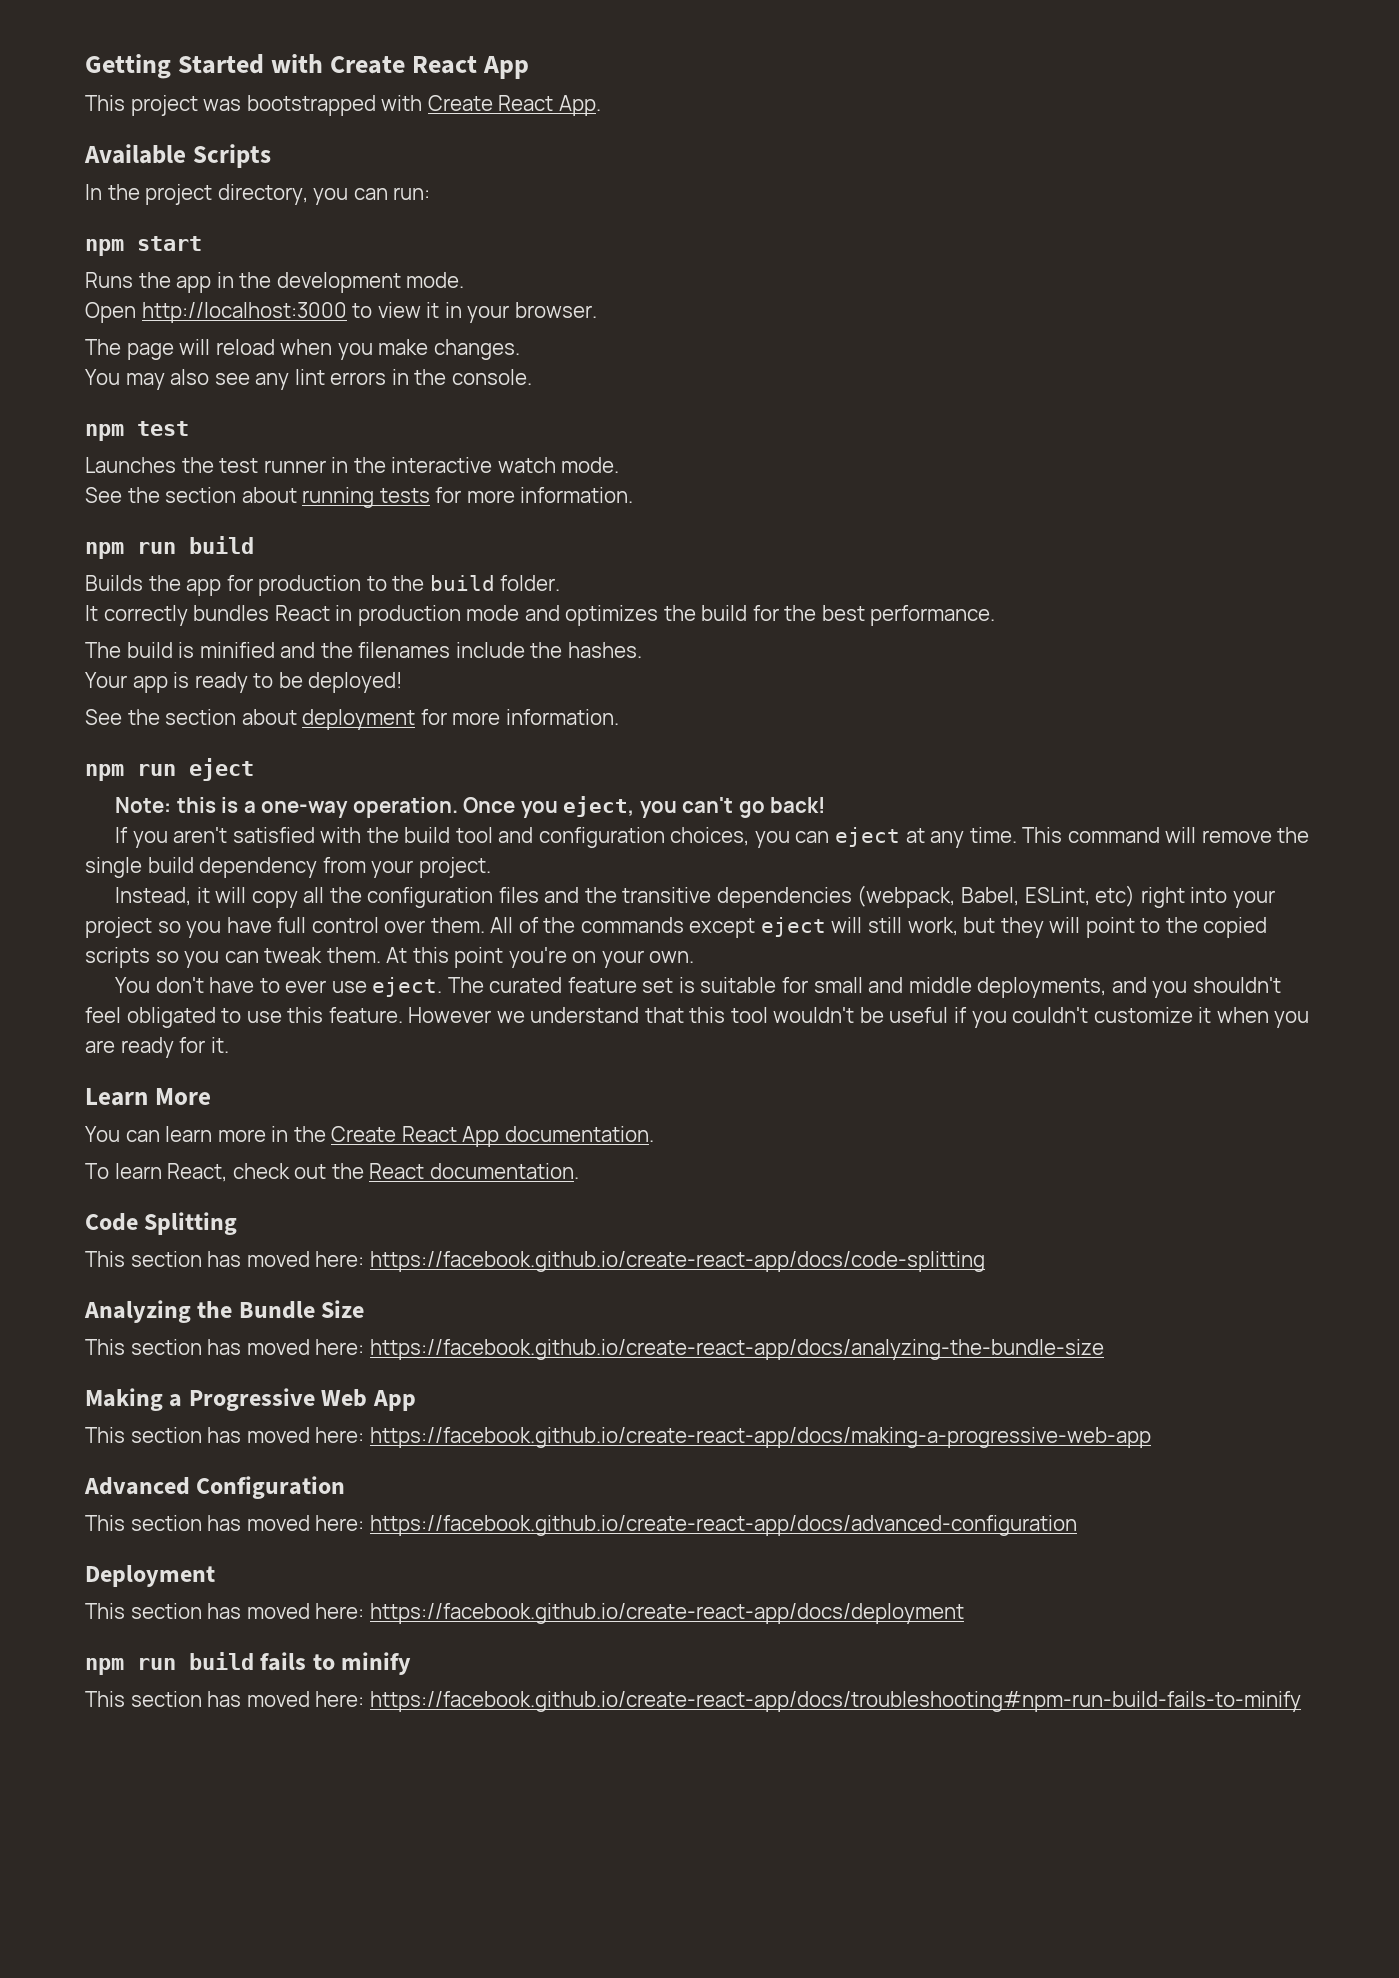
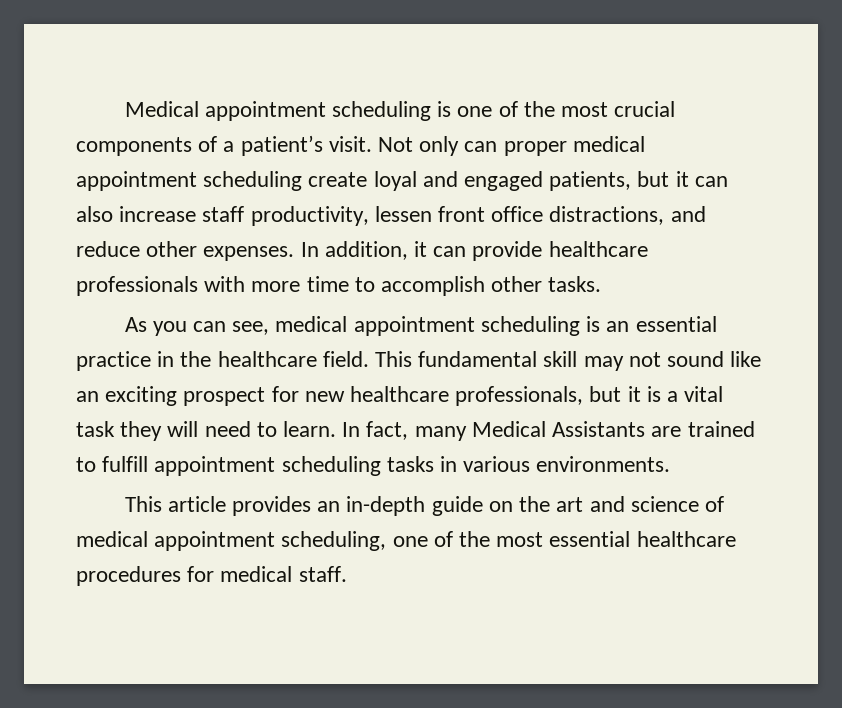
- Getting Started with Create React App
- This project was bootstrapped with Create React App.
- Available Scripts
- In the project directory, you can run:
- npm start
- Runs the app in the development mode.
- Open http://localhost:3000 to view it in your browser.
- The page will reload when you make changes.
- You may also see any lint errors in the console.
- npm test
- Launches the test runner in the interactive watch mode.
- See the section about running tests for more information.
- npm run build
- Builds the app for production to the build folder.
- It correctly bundles React in production mode and optimizes the build for the best performance.
- The build is minified and the filenames include the hashes.
- Your app is ready to be deployed!
- See the section about deployment for more information.
- npm run eject
- Note: this is a one-way operation. Once you eject, you can't go back!
- If you aren't satisfied with the build tool and configuration choices, you can eject at any time. This command will remove the single build dependency from your project.
- Instead, it will copy all the configuration files and the transitive dependencies (webpack, Babel, ESLint, etc) right into your project so you have full control over them. All of the commands except eject will still work, but they will point to the copied scripts so you can tweak them. At this point you're on your own.
- You don't have to ever use eject. The curated feature set is suitable for small and middle deployments, and you shouldn't feel obligated to use this feature. However we understand that this tool wouldn't be useful if you couldn't customize it when you are ready for it.
- Learn More
- You can learn more in the Create React App documentation.
- To learn React, check out the React documentation.
- Code Splitting
- This section has moved here: https://facebook.github.io/create-react-app/docs/code-splitting
- Analyzing the Bundle Size
- This section has moved here: https://facebook.github.io/create-react-app/docs/analyzing-the-bundle-size
- Making a Progressive Web App
- This section has moved here: https://facebook.github.io/create-react-app/docs/making-a-progressive-web-app
- Advanced Configuration
- This section has moved here: https://facebook.github.io/create-react-app/docs/advanced-configuration
- Deployment
- This section has moved here: https://facebook.github.io/create-react-app/docs/deployment
- npm run build fails to minify
- This section has moved here: https://facebook.github.io/create-react-app/docs/troubleshooting#npm-run-build-fails-to-minify
+ Medical appointment scheduling is one of the most crucial components of a patient’s visit. Not only can proper medical appointment scheduling create loyal and engaged patients, but it can also increase staff productivity, lessen front office distractions, and reduce other expenses. In addition, it can provide healthcare professionals with more time to accomplish other tasks.
+ As you can see, medical appointment scheduling is an essential practice in the healthcare field. This fundamental skill may not sound like an exciting prospect for new healthcare professionals, but it is a vital task they will need to learn. In fact, many Medical Assistants are trained to fulfill appointment scheduling tasks in various environments.
+ This article provides an in-depth guide on the art and science of medical appointment scheduling, one of the most essential healthcare procedures for medical staff.

